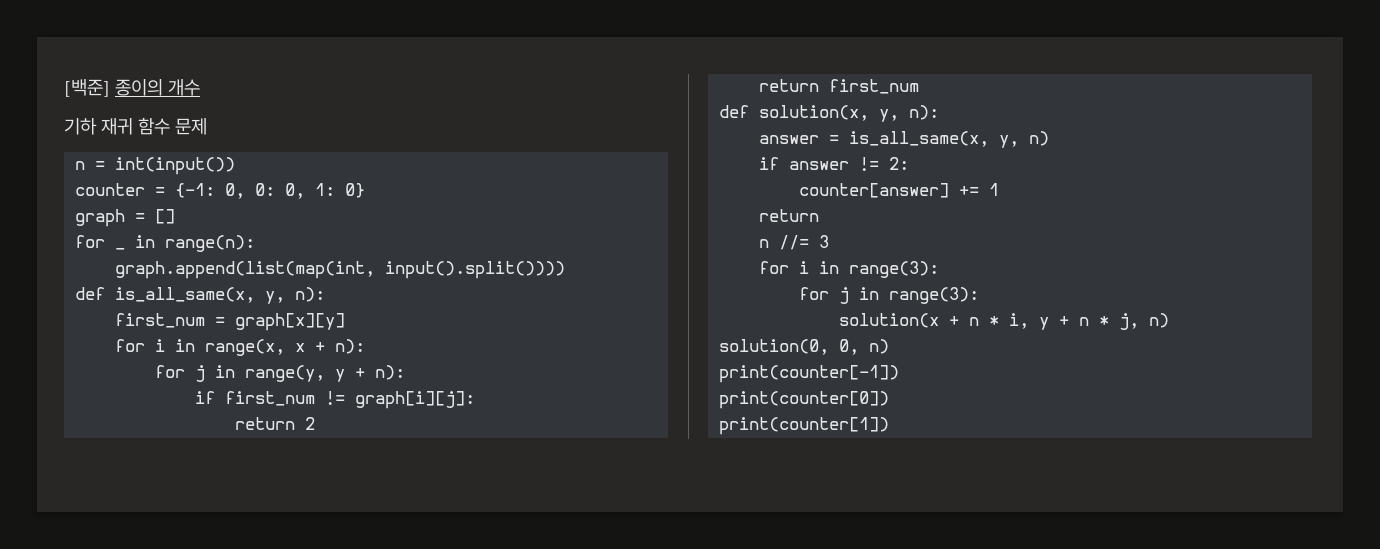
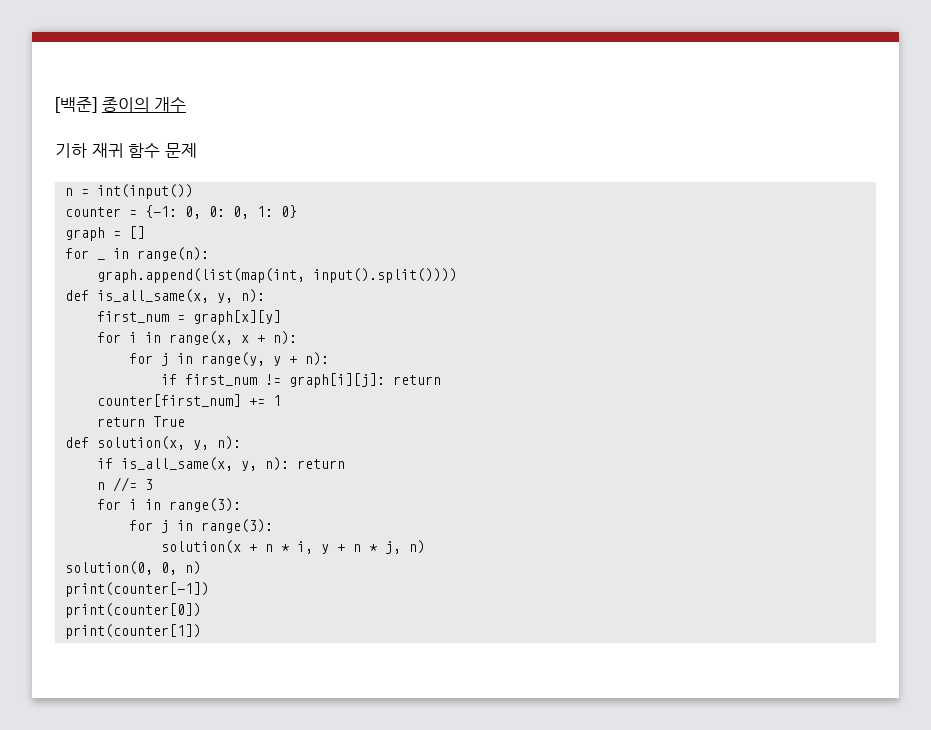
- if first_num != graph[i][j]:
- return 2
- return first_num
+ if first_num != graph[i][j]: return
+ counter[first_num] += 1
+ return True
  def solution(x, y, n):
- answer = is_all_same(x, y, n)
- if answer != 2:
- counter[answer] += 1
- return
+ if is_all_same(x, y, n): return

